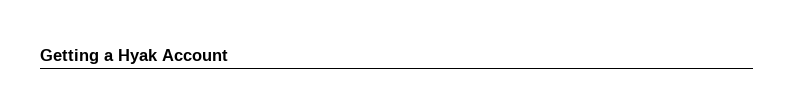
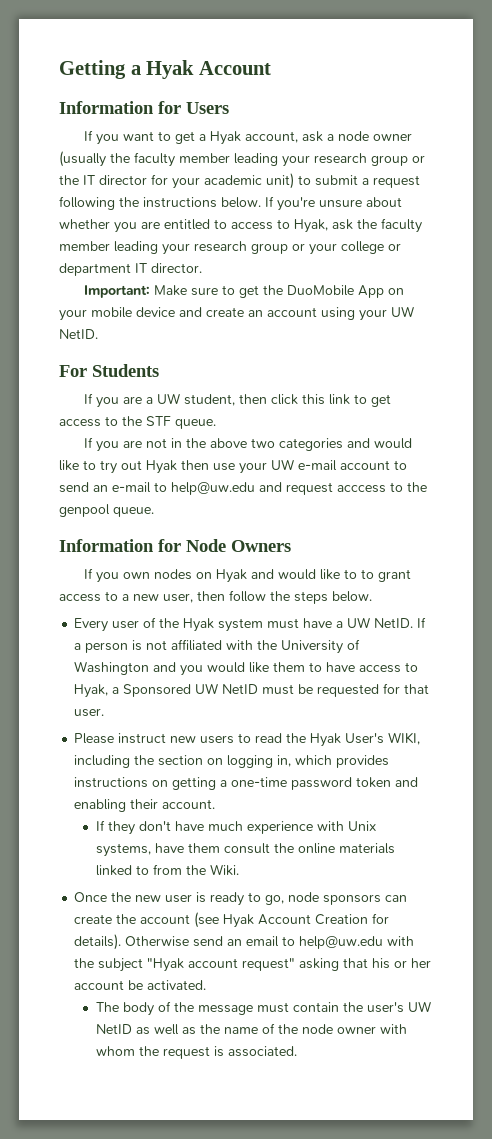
+ Information for Users
+ If you want to get a Hyak account, ask a node owner (usually the faculty member leading your research group or the IT director for your academic unit) to submit a request following the instructions below. If you're unsure about whether you are entitled to access to Hyak, ask the faculty member leading your research group or your college or department IT director.
+ Important: Make sure to get the DuoMobile App on your mobile device and create an account using your UW NetID.
+ For Students
+ If you are a UW student, then click this link to get access to the STF queue.
+ If you are not in the above two categories and would like to try out Hyak then use your UW e-mail account to send an e-mail to help@uw.edu and request acccess to the genpool queue.
+ Information for Node Owners
+ If you own nodes on Hyak and would like to to grant access to a new user, then follow the steps below.
+ Every user of the Hyak system must have a UW NetID. If a person is not affiliated with the University of Washington and you would like them to have access to Hyak, a Sponsored UW NetID must be requested for that user.
+ Please instruct new users to read the Hyak User's WIKI, including the section on logging in, which provides instructions on getting a one-time password token and enabling their account.
+ If they don't have much experience with Unix systems, have them consult the online materials linked to from the Wiki.
+ Once the new user is ready to go, node sponsors can create the account (see Hyak Account Creation for details). Otherwise send an email to help@uw.edu with the subject "Hyak account request" asking that his or her account be activated.
+ The body of the message must contain the user's UW NetID as well as the name of the node owner with whom the request is associated.

